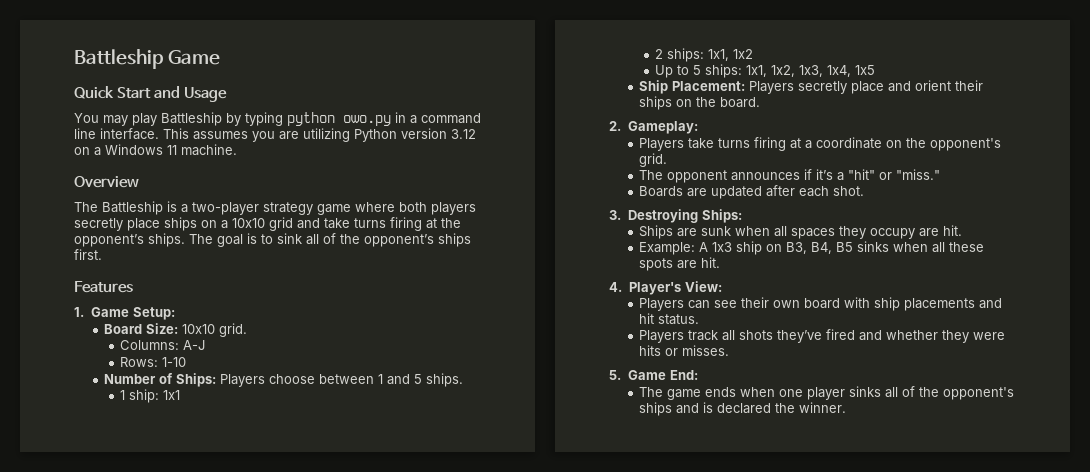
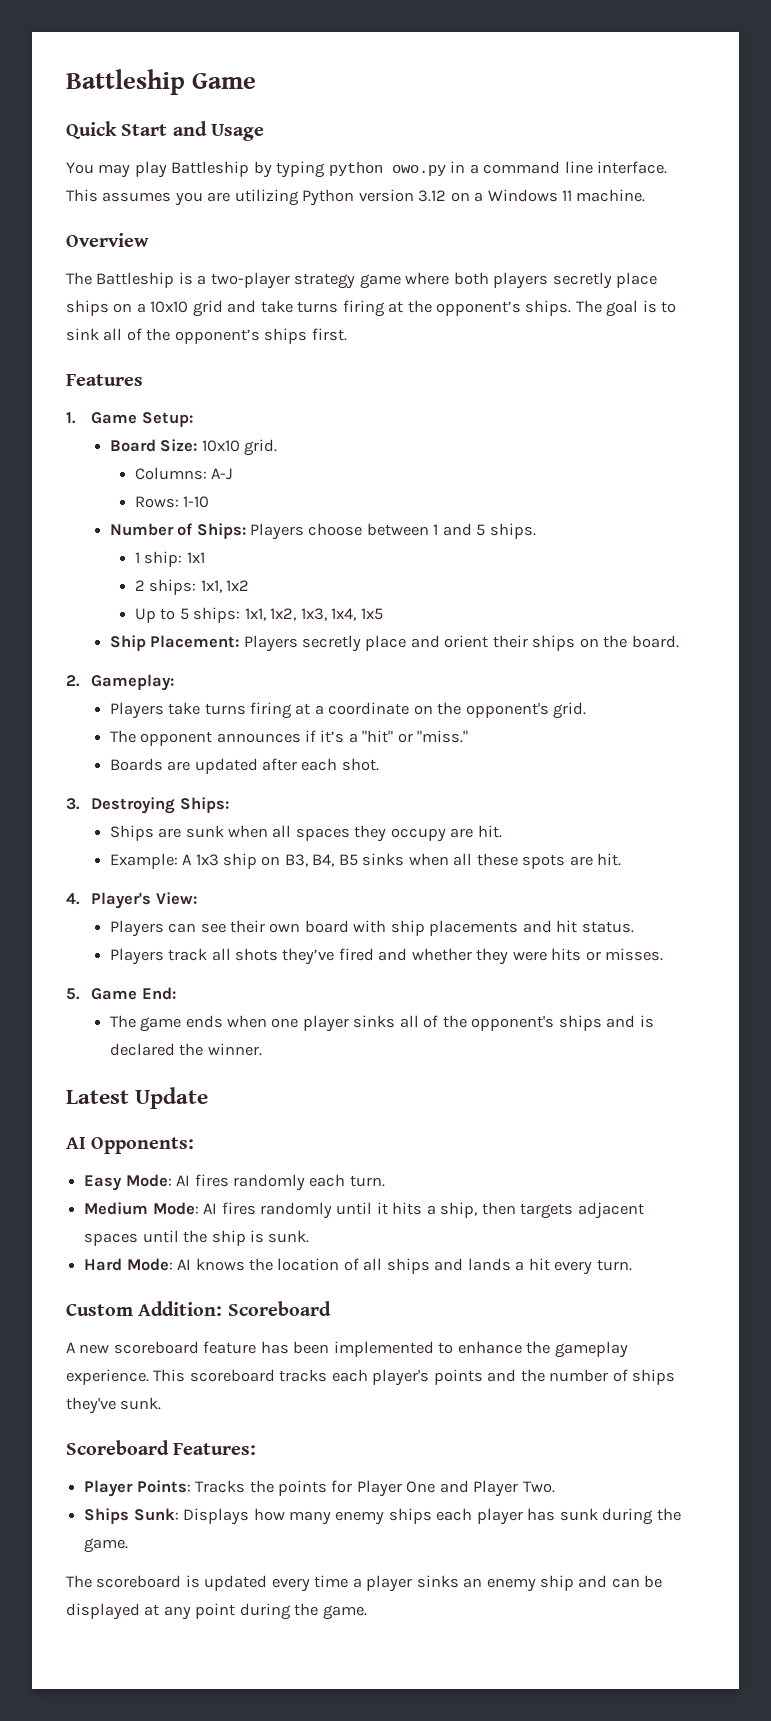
+ Latest Update
+ AI Opponents:
+ Easy Mode: AI fires randomly each turn.
+ Medium Mode: AI fires randomly until it hits a ship, then targets adjacent spaces until the ship is sunk.
+ Hard Mode: AI knows the location of all ships and lands a hit every turn.
+ Custom Addition: Scoreboard
+ A new scoreboard feature has been implemented to enhance the gameplay experience. This scoreboard tracks each player's points and the number of ships they've sunk.
+ Scoreboard Features:
+ Player Points: Tracks the points for Player One and Player Two.
+ Ships Sunk: Displays how many enemy ships each player has sunk during the game.
+ The scoreboard is updated every time a player sinks an enemy ship and can be displayed at any point during the game.

